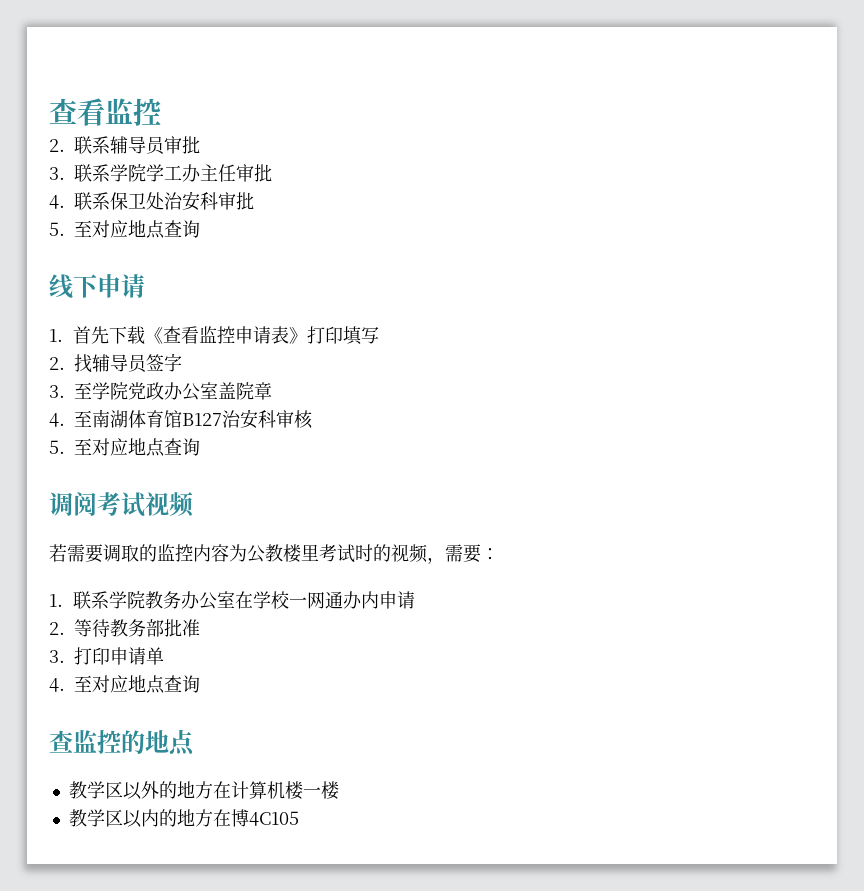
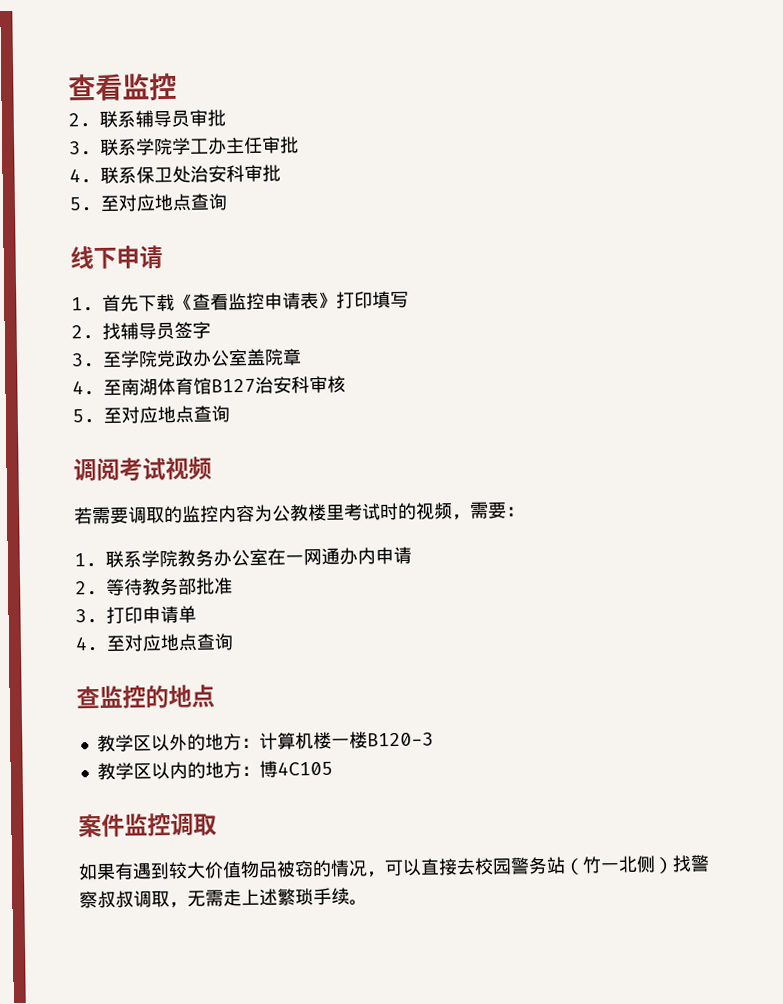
- 1.联系学院教务办公室在学校一网通办内申请
+ 1.联系学院教务办公室在一网通办内申请
- 教学区以外的地方在计算机楼一楼
+ 教学区以外的地方：计算机楼一楼B120-3
- 教学区以内的地方在博4C105
+ 教学区以内的地方：博4C105
+ 案件监控调取
+ 如果有遇到较大价值物品被窃的情况，可以直接去校园警务站（竹一北侧）找警察叔叔调取，无需走上述繁琐手续。

